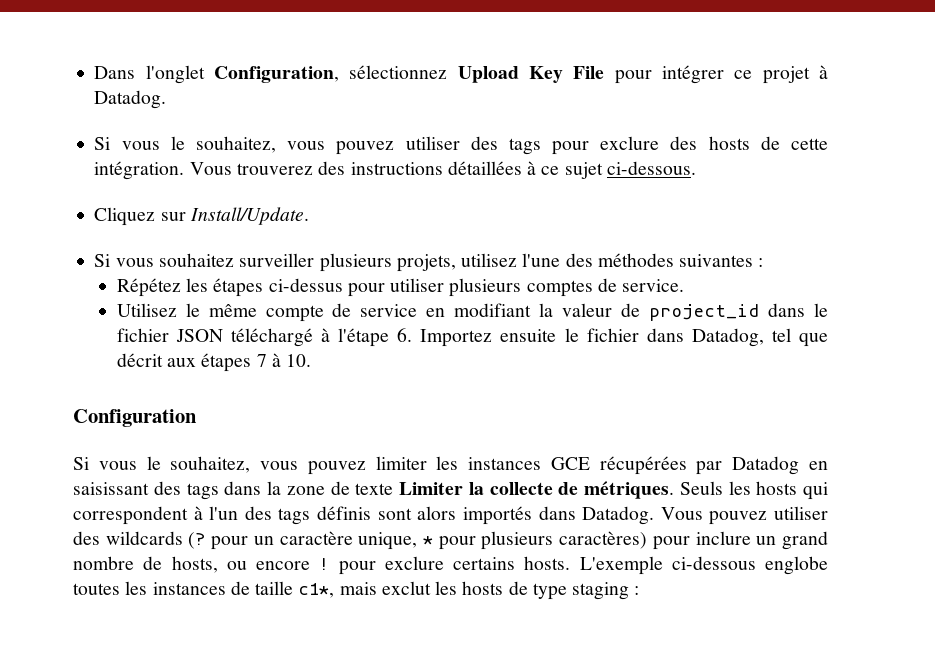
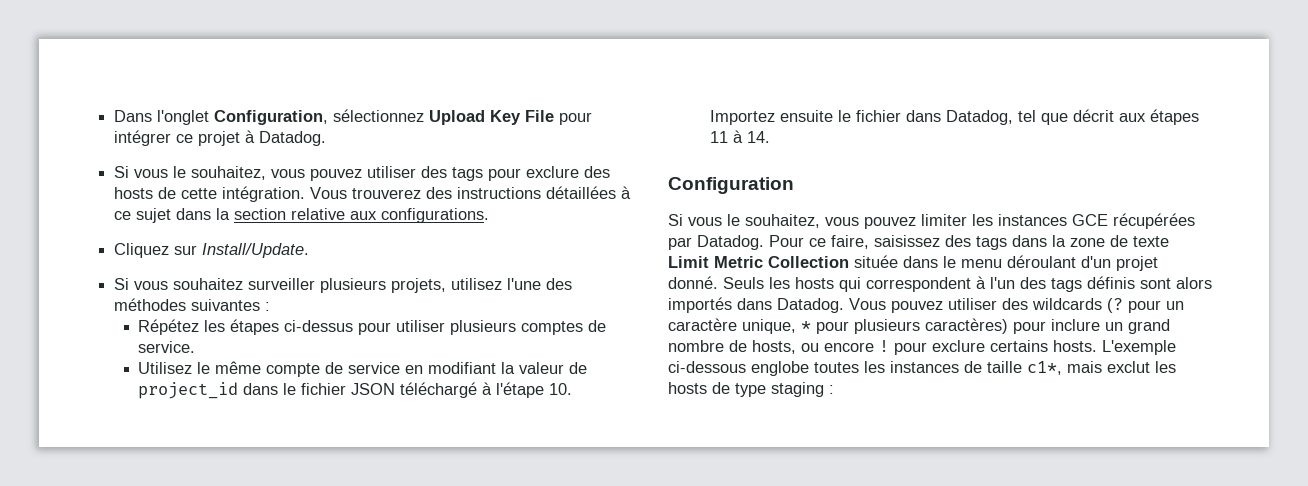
- Vous trouverez des instructions détaillées à ce sujet ci-dessous.
+ Vous trouverez des instructions détaillées à ce sujet dans la section relative aux configurations.
- Utilisez le même compte de service en modifiant la valeur de project_id dans le fichier JSON téléchargé à l'étape 6. Importez ensuite le fichier dans Datadog, tel que décrit aux étapes 7 à 10.
+ Utilisez le même compte de service en modifiant la valeur de project_id dans le fichier JSON téléchargé à l'étape 10. Importez ensuite le fichier dans Datadog, tel que décrit aux étapes 11 à 14.
- Si vous le souhaitez, vous pouvez limiter les instances GCE récupérées par Datadog en saisissant des tags dans la zone de texte Limiter la collecte de métriques.
+ Si vous le souhaitez, vous pouvez limiter les instances GCE récupérées par Datadog. Pour ce faire, saisissez des tags dans la zone de texte Limit Metric Collection située dans le menu déroulant d'un projet donné.

